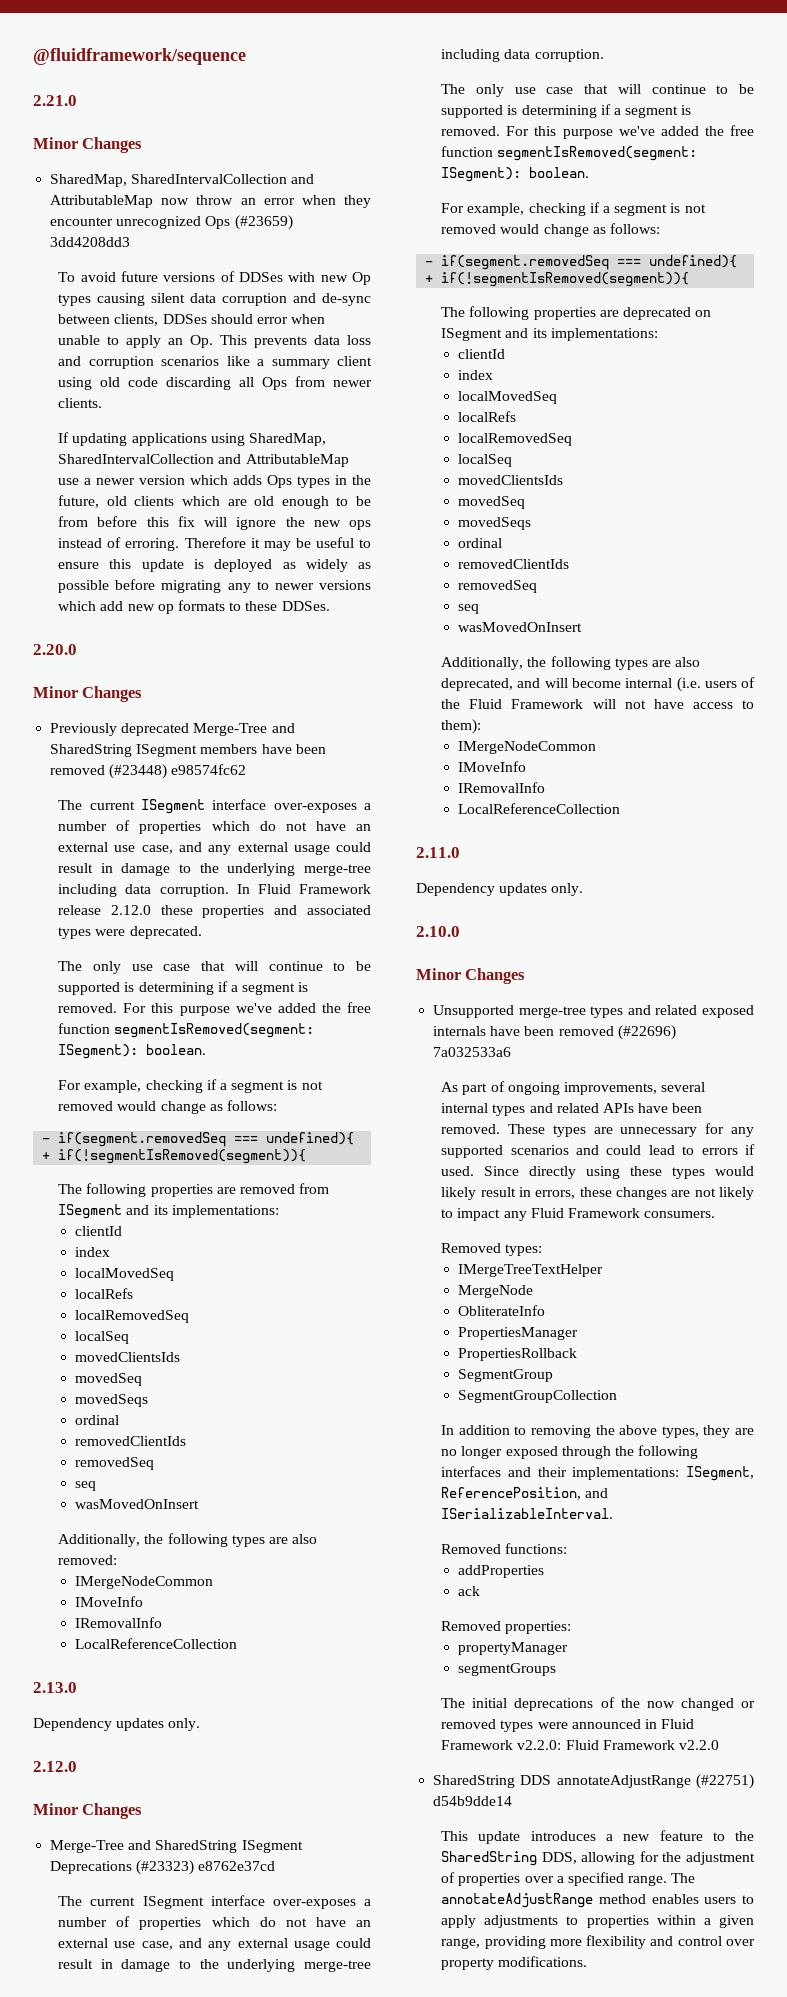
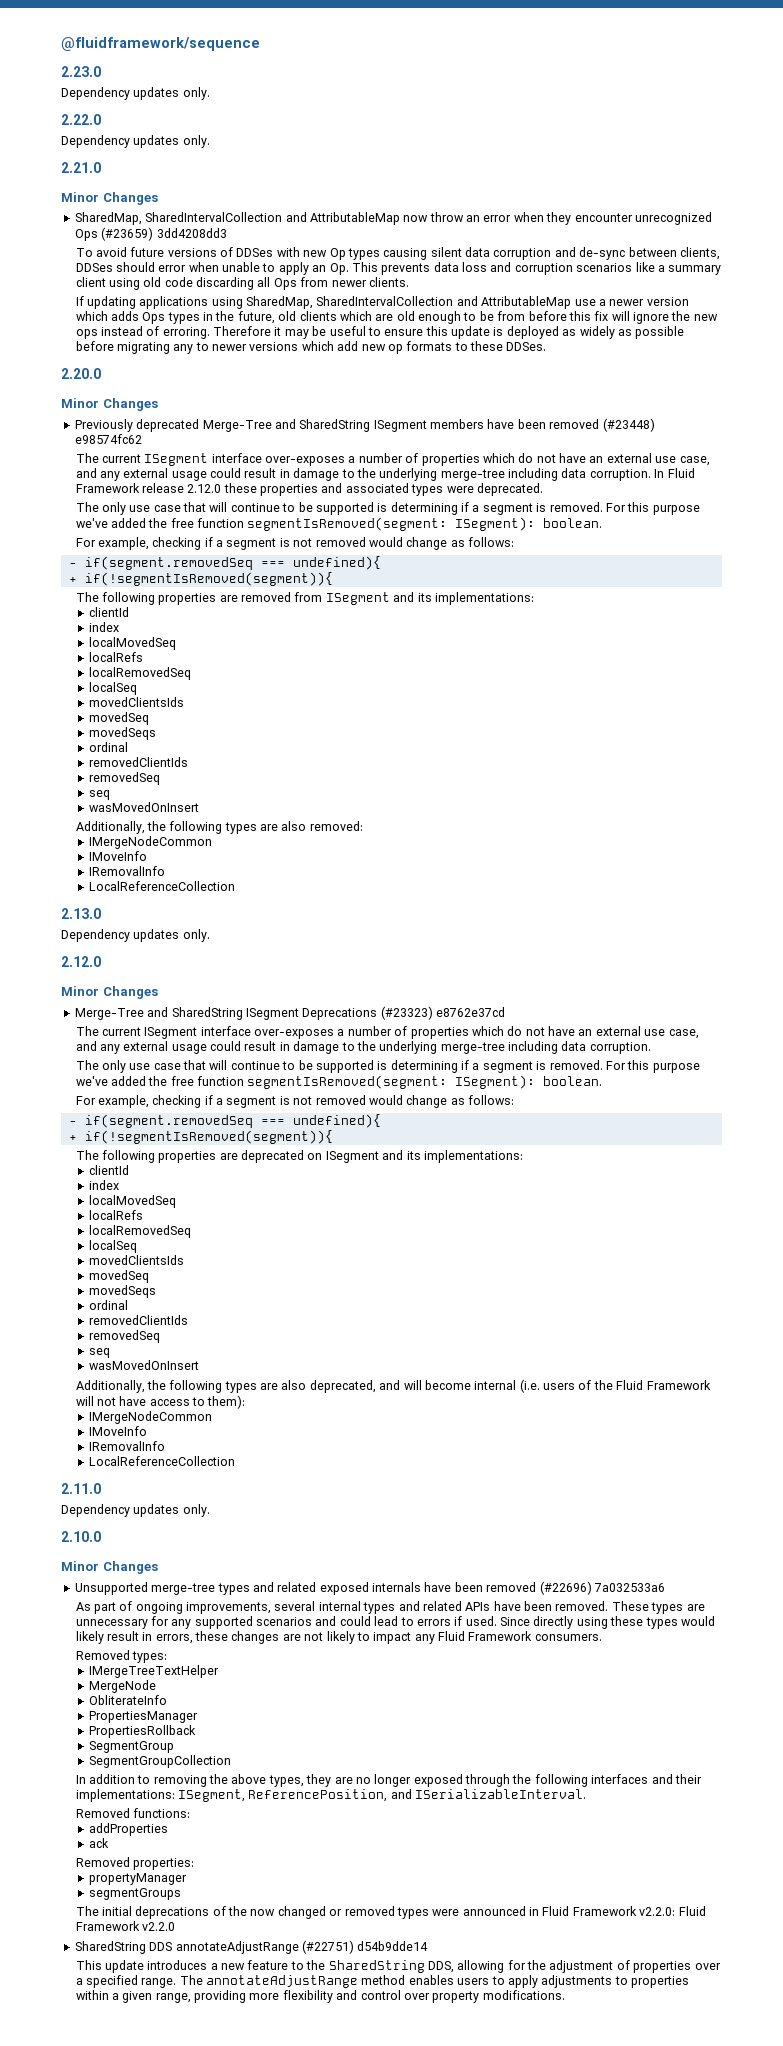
+ 2.23.0
+ Dependency updates only.
+ 2.22.0
+ Dependency updates only.

